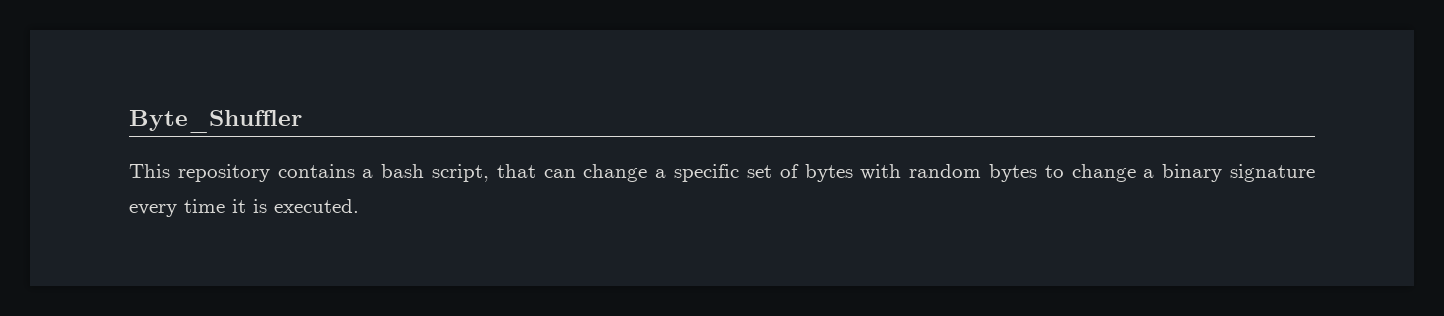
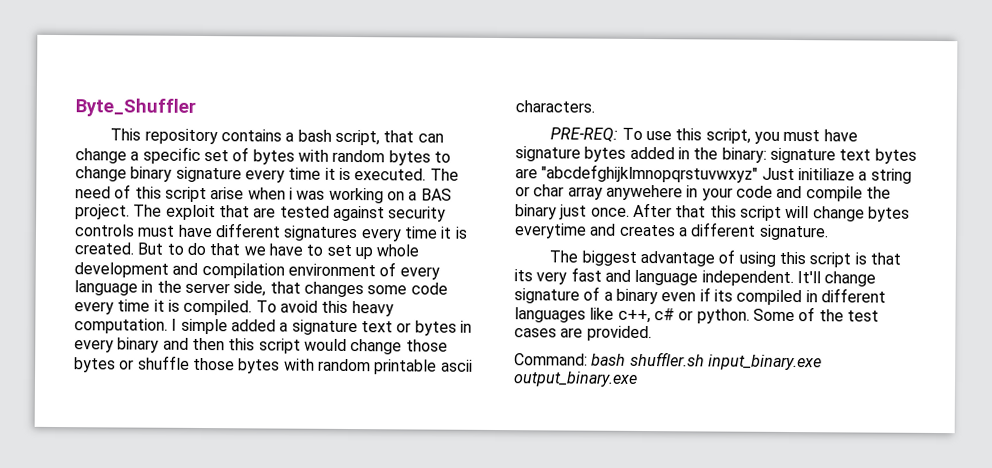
- This repository contains a bash script, that can change a specific set of bytes with random bytes to change a binary signature every time it is executed.
+ This repository contains a bash script, that can change a specific set of bytes with random bytes to change binary signature every time it is executed.
+ The need of this script arise when i was working on a BAS project. The exploit that are tested against security controls must have different signatures every time it is created. But to do that we have to set up whole development and compilation environment of every language in the server side, that changes some code every time it is compiled. To avoid this heavy computation. I simple added a signature text or bytes in every binary and then this script would change those bytes or shuffle those bytes with random printable ascii characters.
+ PRE-REQ: To use this script, you must have signature bytes added in the binary: signature text bytes are "abcdefghijklmnopqrstuvwxyz" Just initiliaze a string or char array anywehere in your code and compile the binary just once. After that this script will change bytes everytime and creates a different signature.
+ The biggest advantage of using this script is that its very fast and language independent. It'll change signature of a binary even if its compiled in different languages like c++, c# or python. Some of the test cases are provided.
+ Command: bash shuffler.sh input_binary.exe output_binary.exe

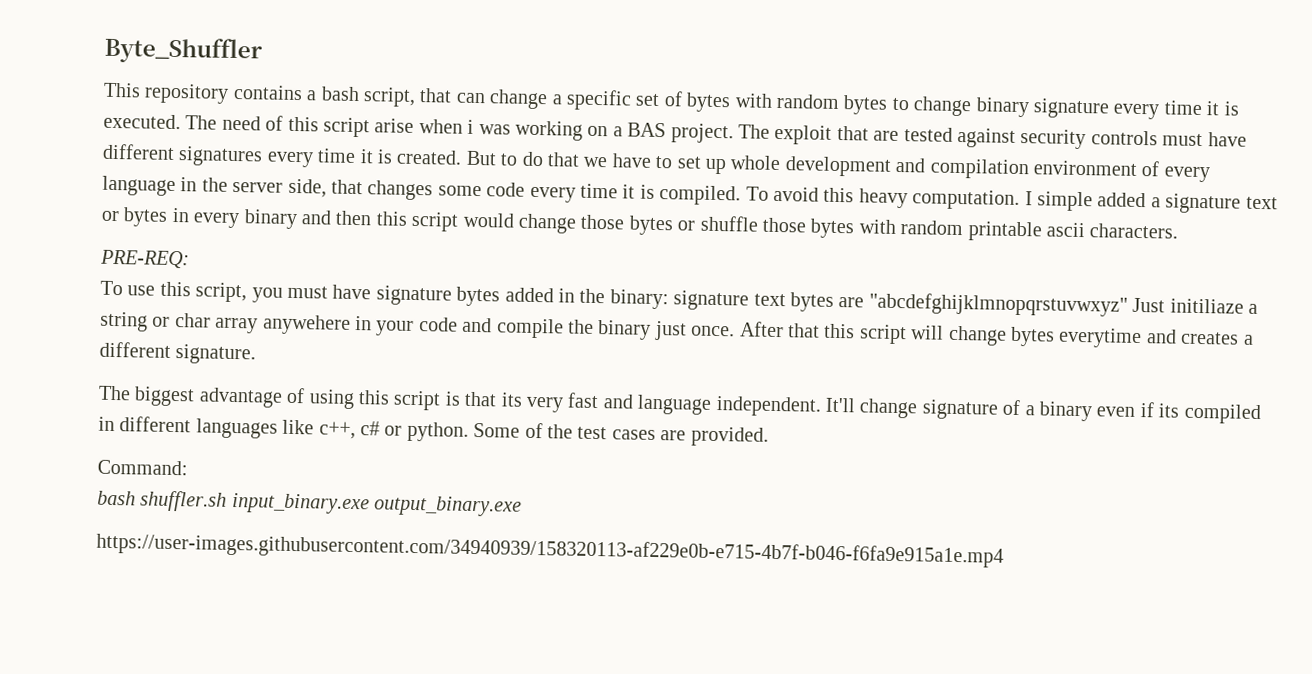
- PRE-REQ: To use this script, you must have signature bytes added in the binary: signature text bytes are "abcdefghijklmnopqrstuvwxyz" Just initiliaze a string or char array anywehere in your code and compile the binary just once.
+ PRE-REQ:
+ To use this script, you must have signature bytes added in the binary: signature text bytes are "abcdefghijklmnopqrstuvwxyz" Just initiliaze a string or char array anywehere in your code and compile the binary just once.
- Command: bash shuffler.sh input_binary.exe output_binary.exe
+ Command:
+ bash shuffler.sh input_binary.exe output_binary.exe
+ https://user-images.githubusercontent.com/34940939/158320113-af229e0b-e715-4b7f-b046-f6fa9e915a1e.mp4

